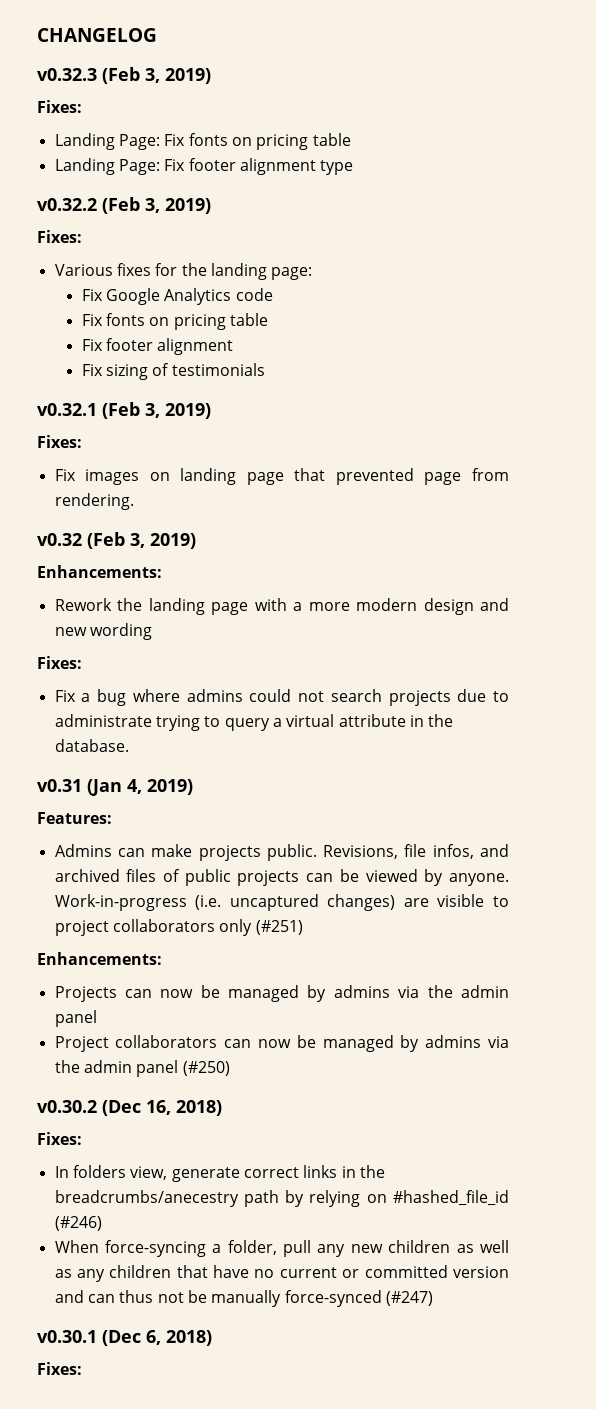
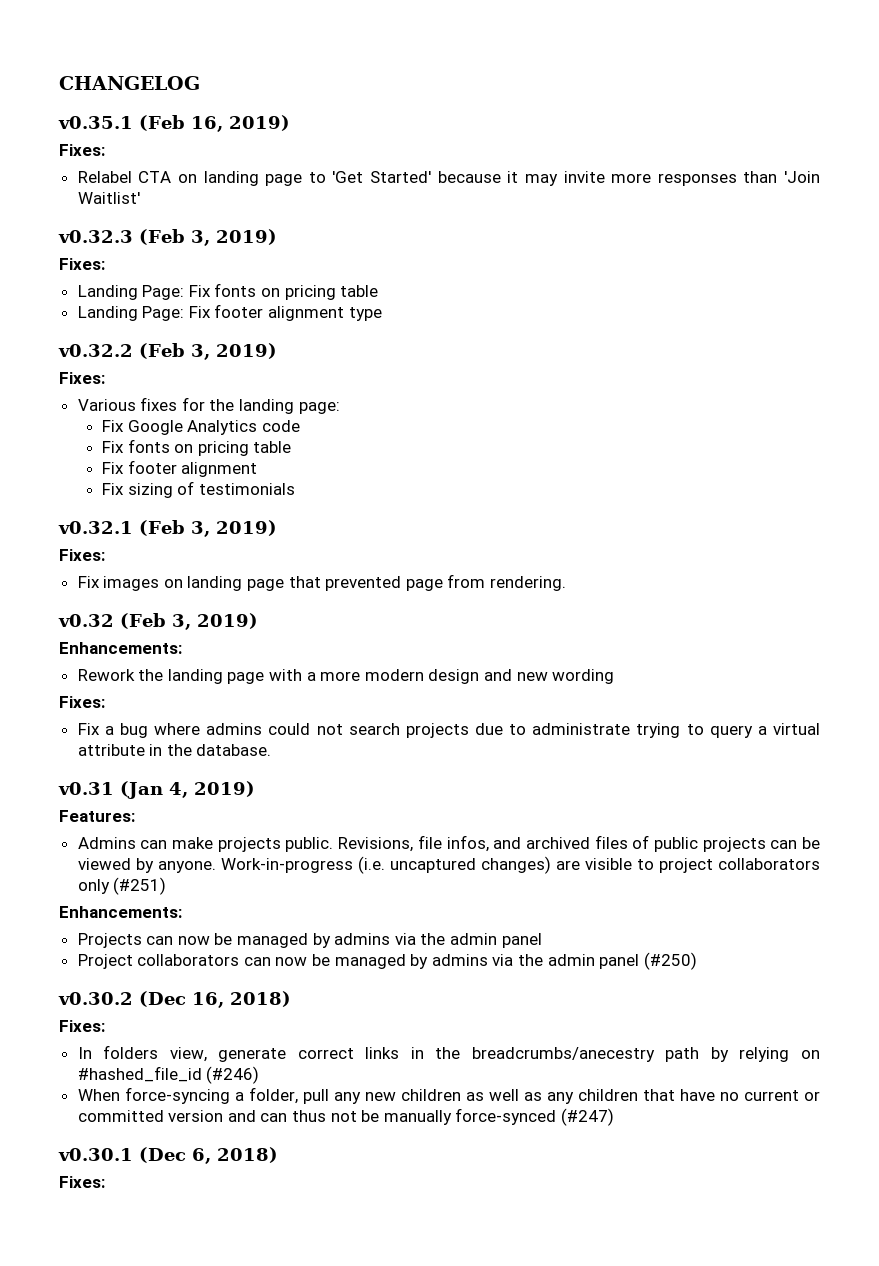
+ v0.35.1 (Feb 16, 2019)
+ Fixes:
+ Relabel CTA on landing page to 'Get Started' because it may invite more responses than 'Join Waitlist'

